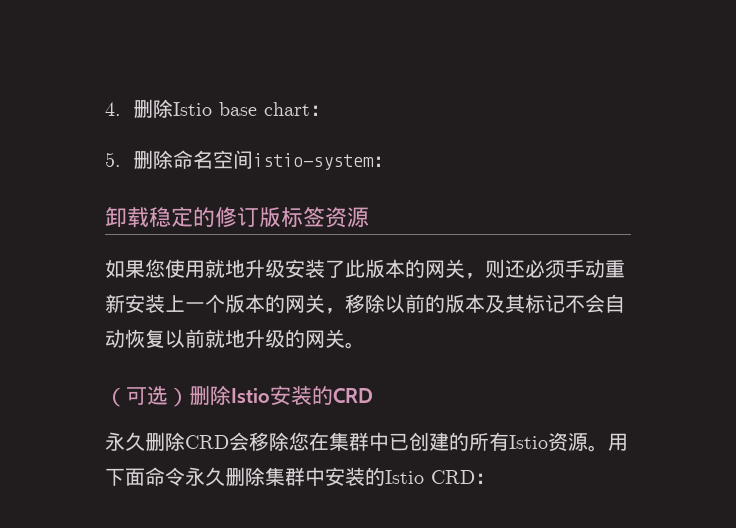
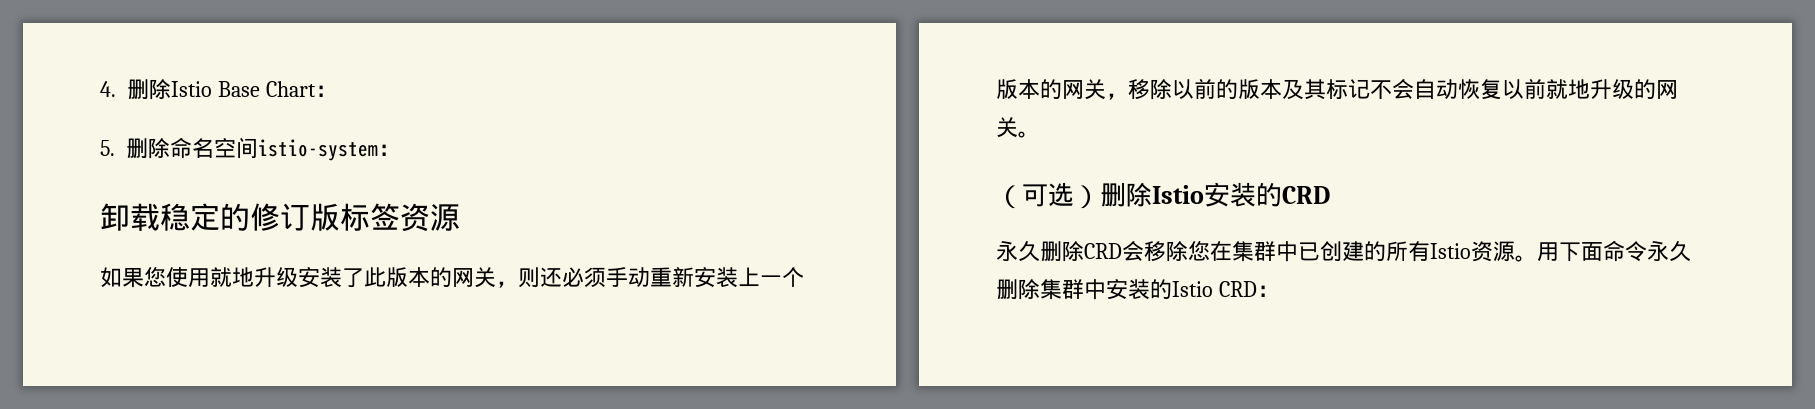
- 4.删除Istio base chart：
+ 4.删除Istio Base Chart：

